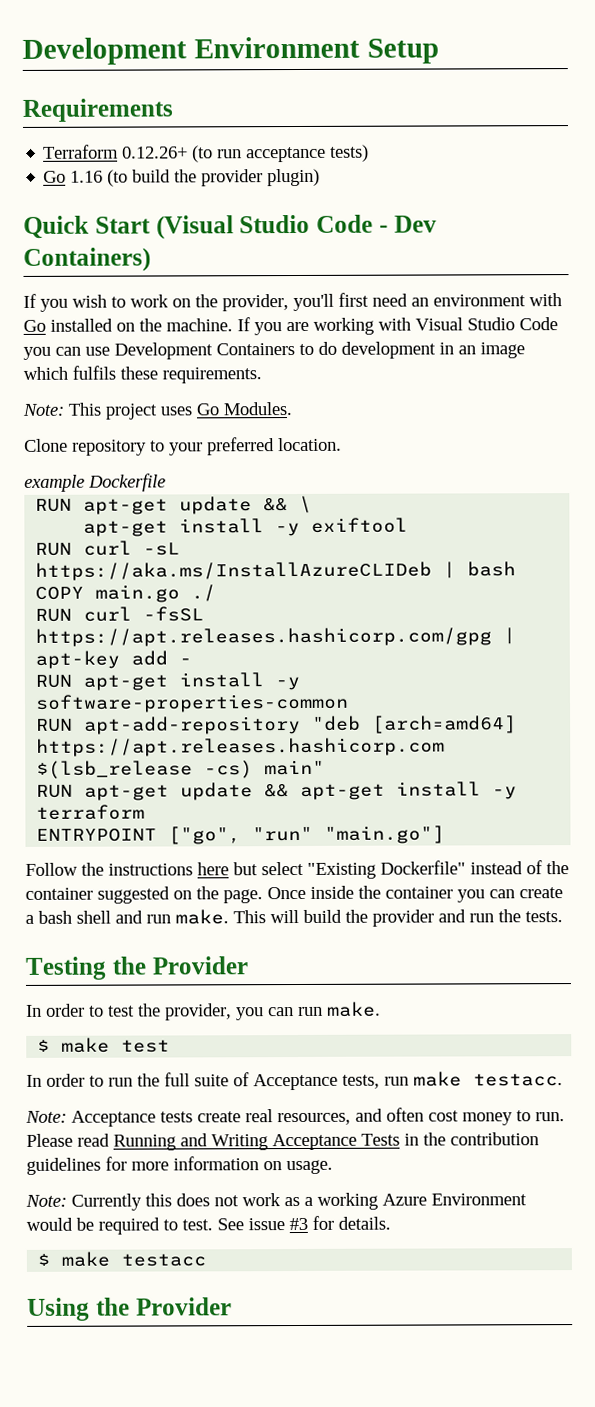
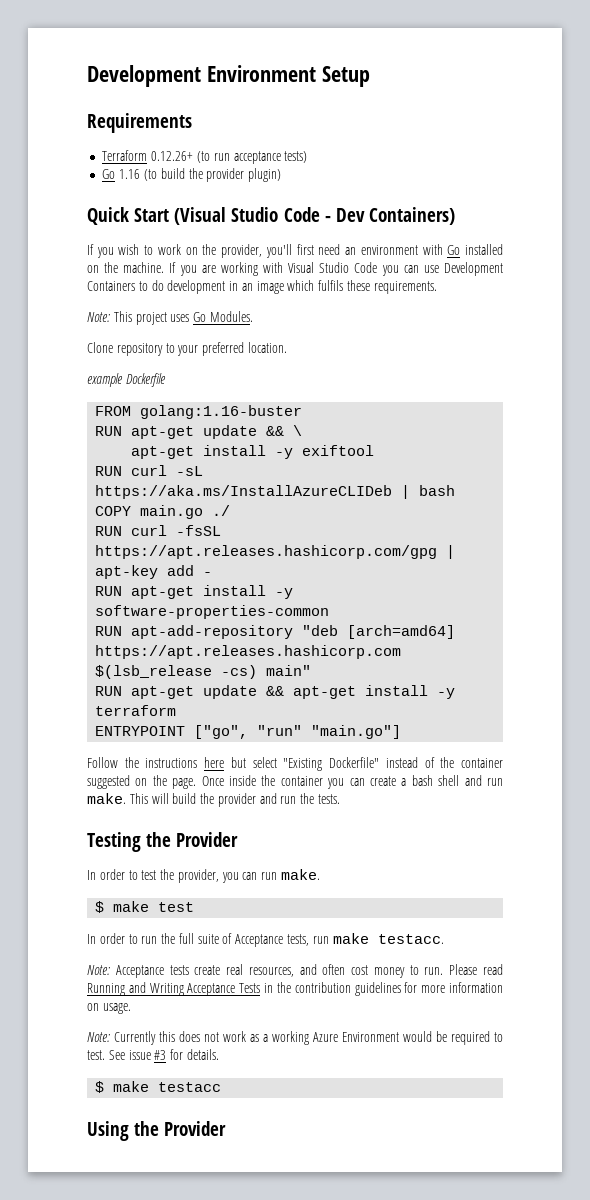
+ FROM golang:1.16-buster

